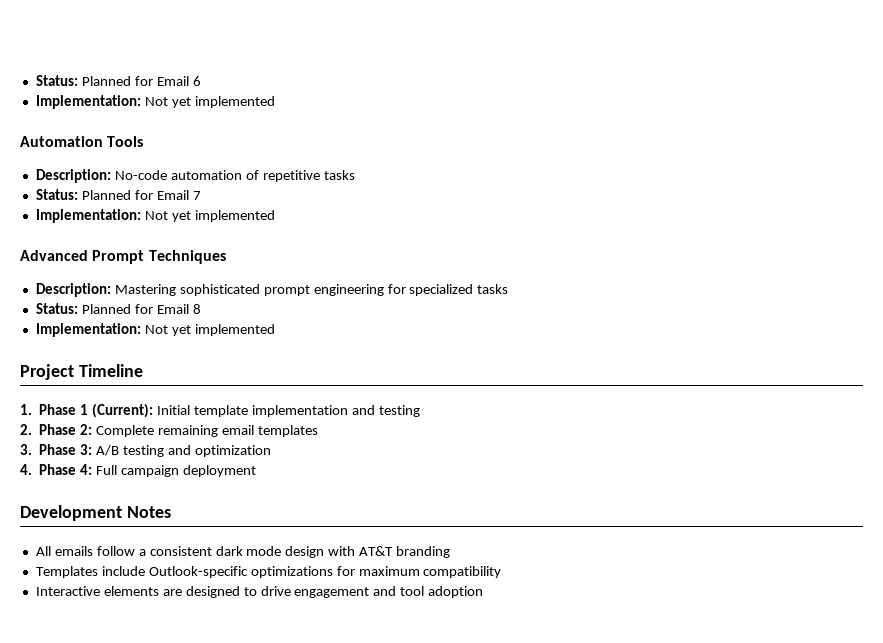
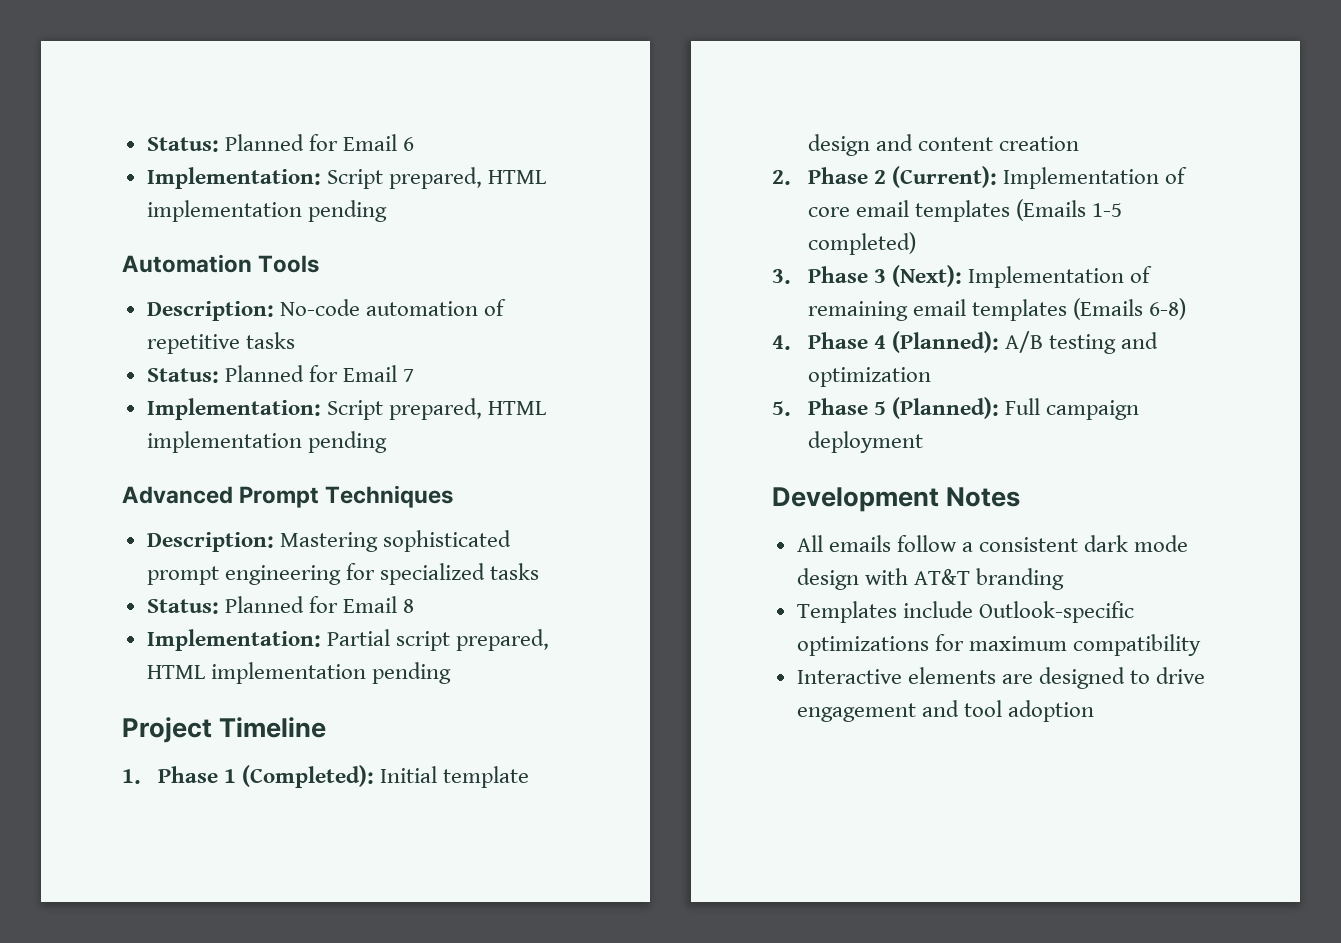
  Status: Planned for Email 6
- Implementation: Not yet implemented
+ Implementation: Script prepared, HTML implementation pending
  Status: Planned for Email 7
- Implementation: Not yet implemented
+ Implementation: Script prepared, HTML implementation pending
  Status: Planned for Email 8
- Implementation: Not yet implemented
+ Implementation: Partial script prepared, HTML implementation pending
- 1. Phase 1 (Current): Initial template implementation and testing
- 2. Phase 2: Complete remaining email templates
- 3. Phase 3: A/B testing and optimization
+ 1. Phase 1 (Completed): Initial template design and content creation
+ 2. Phase 2 (Current): Implementation of core email templates (Emails 1-5 completed)
+ 3. Phase 3 (Next): Implementation of remaining email templates (Emails 6-8)
+ 4. Phase 4 (Planned): A/B testing and optimization
- 4. Phase 4: Full campaign deployment
+ 5. Phase 5 (Planned): Full campaign deployment

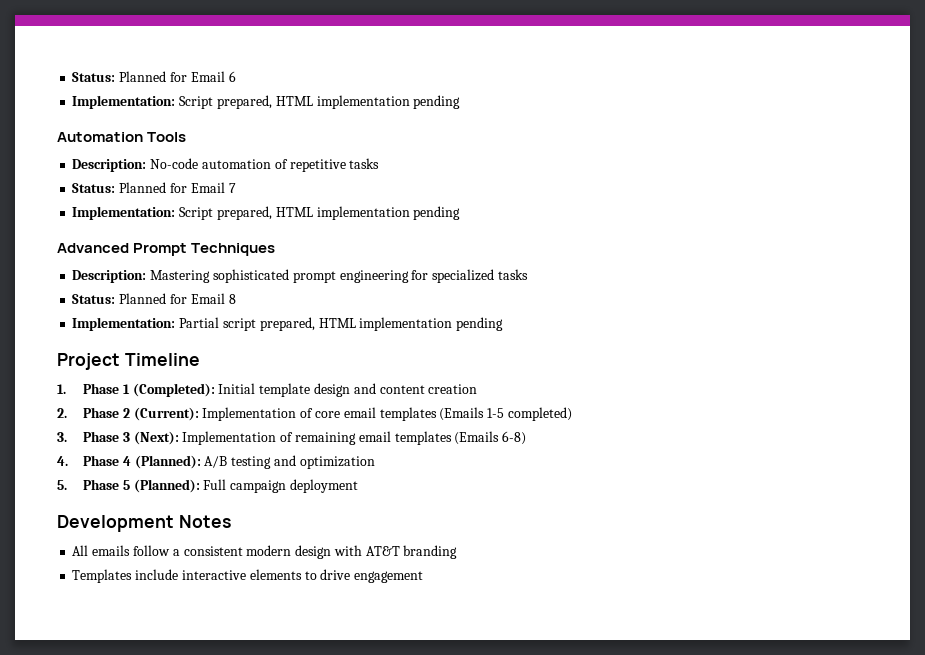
- All emails follow a consistent dark mode design with AT&T branding
+ All emails follow a consistent modern design with AT&T branding
- Templates include Outlook-specific optimizations for maximum compatibility
- Interactive elements are designed to drive engagement and tool adoption
+ Templates include interactive elements to drive engagement

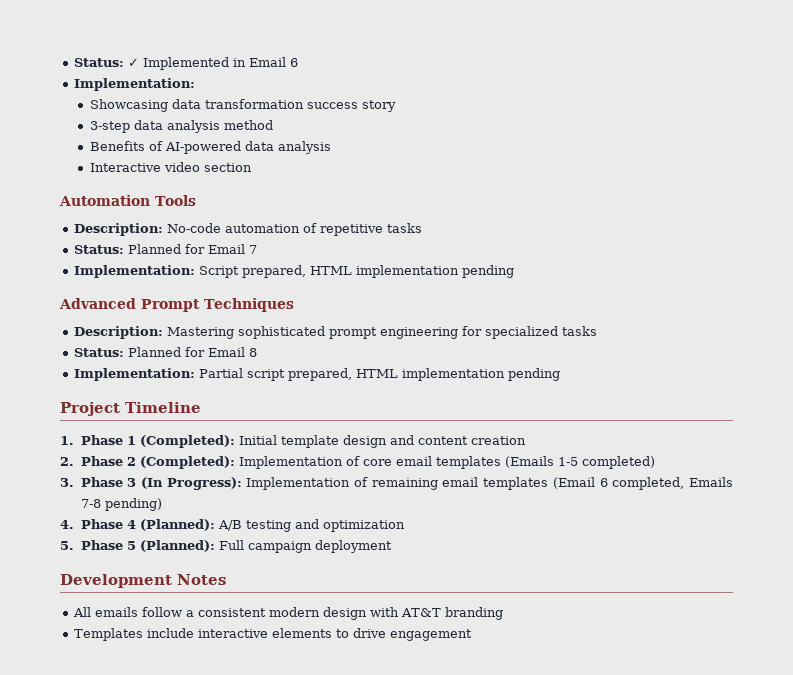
- Status: Planned for Email 6
- Implementation: Script prepared, HTML implementation pending
+ Status: ✓ Implemented in Email 6
+ Implementation:
+ Showcasing data transformation success story
+ 3-step data analysis method
+ Benefits of AI-powered data analysis
+ Interactive video section
- 2. Phase 2 (Current): Implementation of core email templates (Emails 1-5 completed)
+ 2. Phase 2 (Completed): Implementation of core email templates (Emails 1-5 completed)
- 3. Phase 3 (Next): Implementation of remaining email templates (Emails 6-8)
+ 3. Phase 3 (In Progress): Implementation of remaining email templates (Email 6 completed, Emails 7-8 pending)

